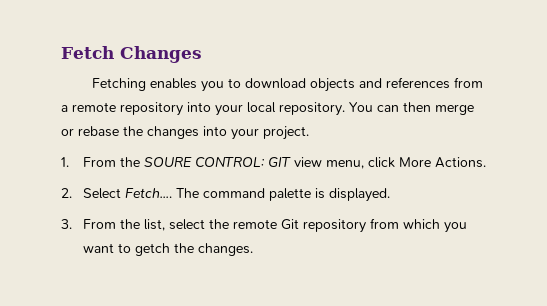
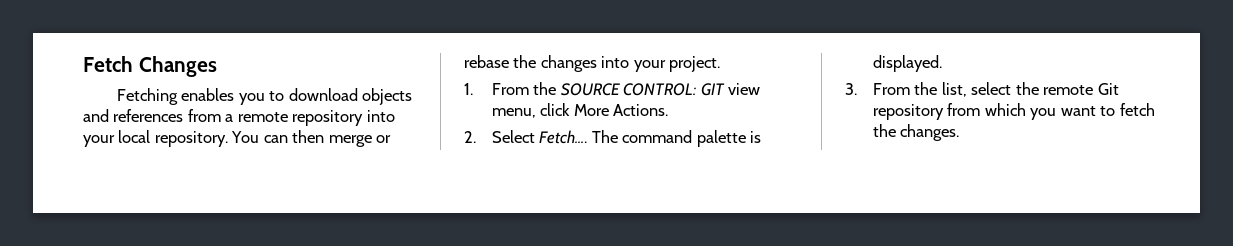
- 1. From the SOURE CONTROL: GIT view menu, click More Actions.
+ 1. From the SOURCE CONTROL: GIT view menu, click More Actions.
- 3. From the list, select the remote Git repository from which you want to getch the changes.
+ 3. From the list, select the remote Git repository from which you want to fetch the changes.

